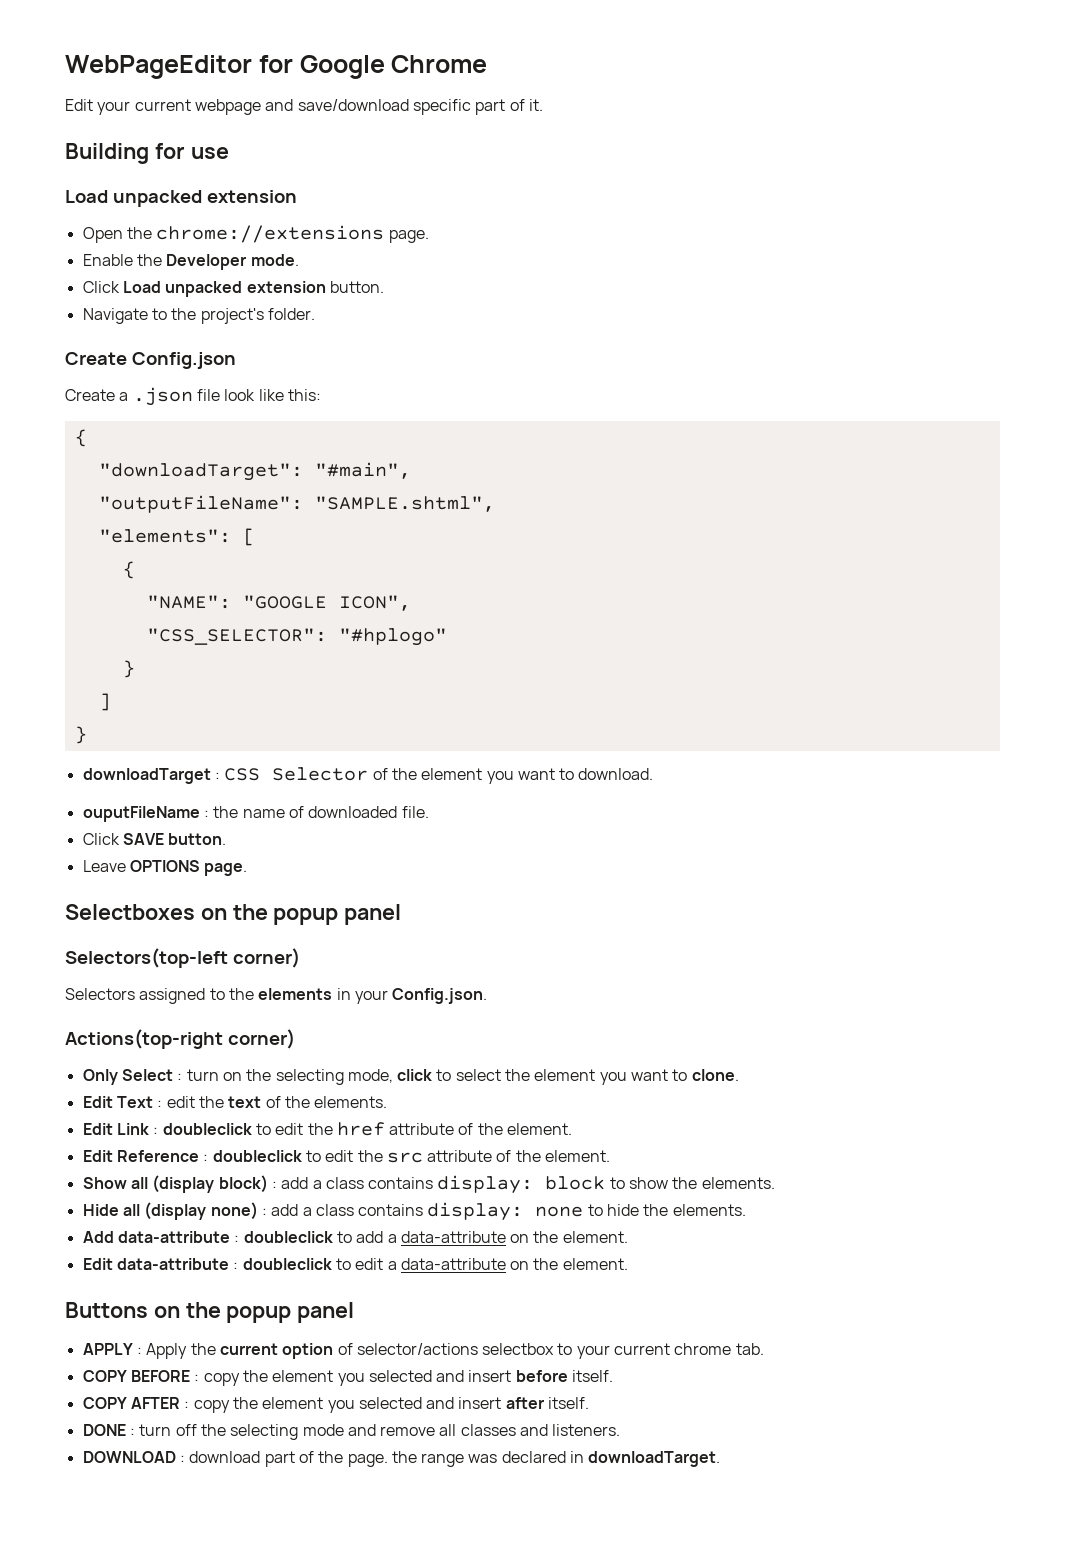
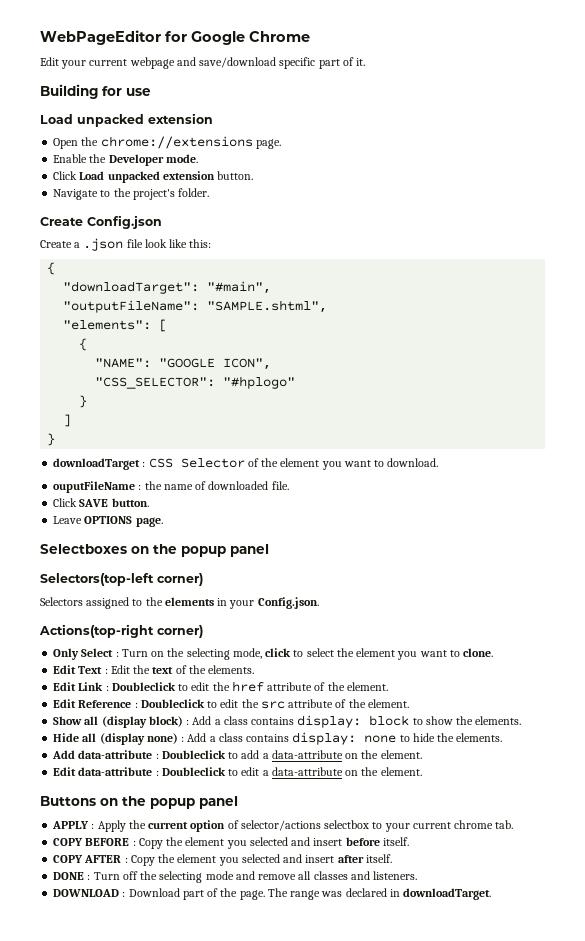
- Only Select : turn on the selecting mode, click to select the element you want to clone.
+ Only Select : Turn on the selecting mode, click to select the element you want to clone.
- Edit Text : edit the text of the elements.
+ Edit Text : Edit the text of the elements.
- Edit Link : doubleclick to edit the href attribute of the element.
+ Edit Link : Doubleclick to edit the href attribute of the element.
- Edit Reference : doubleclick to edit the src attribute of the element.
+ Edit Reference : Doubleclick to edit the src attribute of the element.
- Show all (display block) : add a class contains display: block to show the elements.
+ Show all (display block) : Add a class contains display: block to show the elements.
- Hide all (display none) : add a class contains display: none to hide the elements.
+ Hide all (display none) : Add a class contains display: none to hide the elements.
- Add data-attribute : doubleclick to add a data-attribute on the element.
+ Add data-attribute : Doubleclick to add a data-attribute on the element.
- Edit data-attribute : doubleclick to edit a data-attribute on the element.
+ Edit data-attribute : Doubleclick to edit a data-attribute on the element.
- COPY BEFORE : copy the element you selected and insert before itself.
+ COPY BEFORE : Copy the element you selected and insert before itself.
- COPY AFTER : copy the element you selected and insert after itself.
+ COPY AFTER : Copy the element you selected and insert after itself.
- DONE : turn off the selecting mode and remove all classes and listeners.
+ DONE : Turn off the selecting mode and remove all classes and listeners.
- DOWNLOAD : download part of the page. the range was declared in downloadTarget.
+ DOWNLOAD : Download part of the page. The range was declared in downloadTarget.

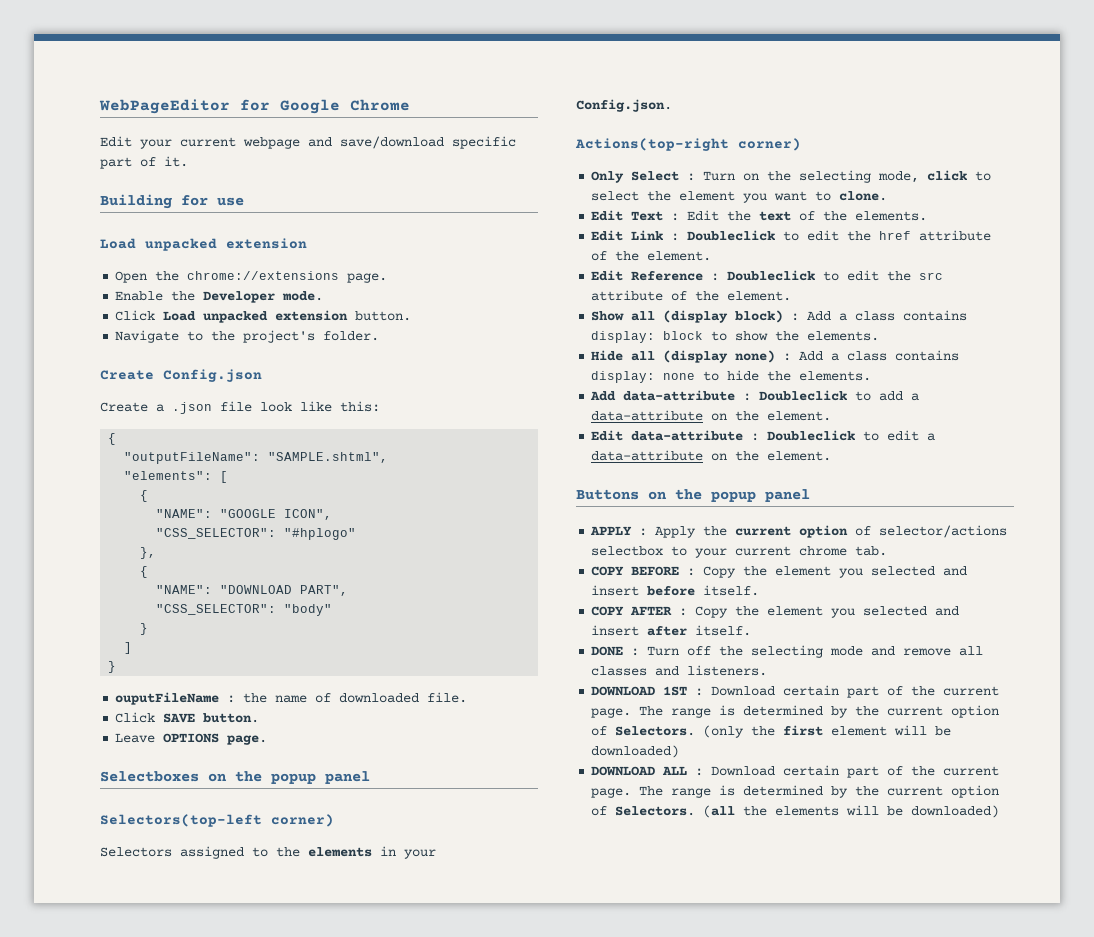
- "downloadTarget": "#main",
  "CSS_SELECTOR": "#hplogo"
+ },
+ {
+ "NAME": "DOWNLOAD PART",
+ "CSS_SELECTOR": "body"
  }
  ]
  }
- downloadTarget : CSS Selector of the element you want to download.
- DOWNLOAD : Download part of the page. The range was declared in downloadTarget.
+ DOWNLOAD 1ST : Download certain part of the current page. The range is determined by the current option of Selectors. (only the first element will be downloaded)
+ DOWNLOAD ALL : Download certain part of the current page. The range is determined by the current option of Selectors. (all the elements will be downloaded)

